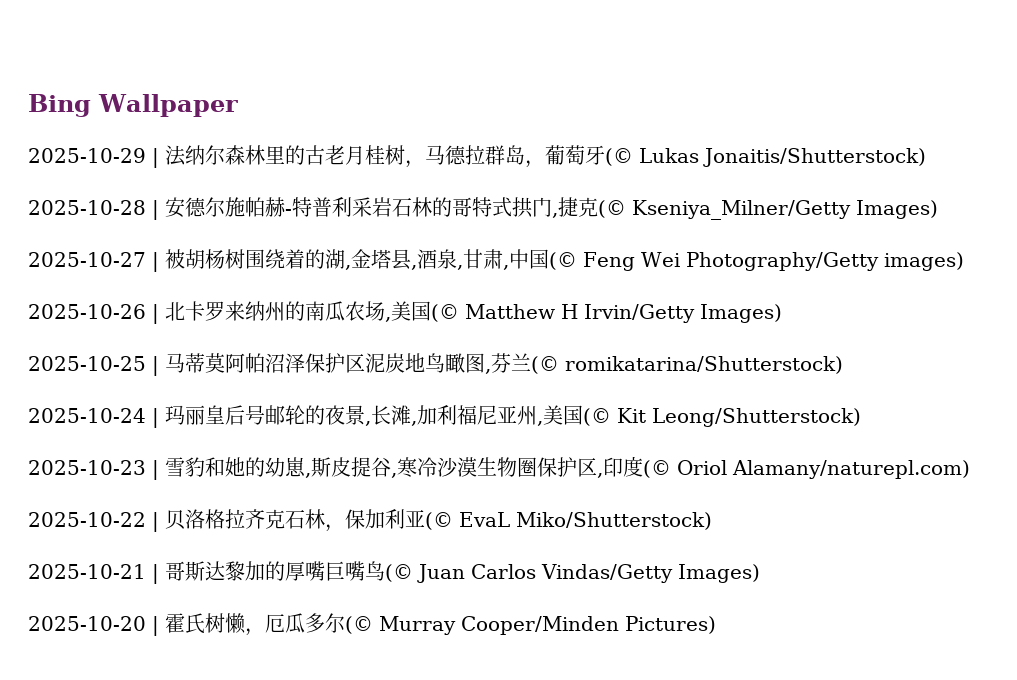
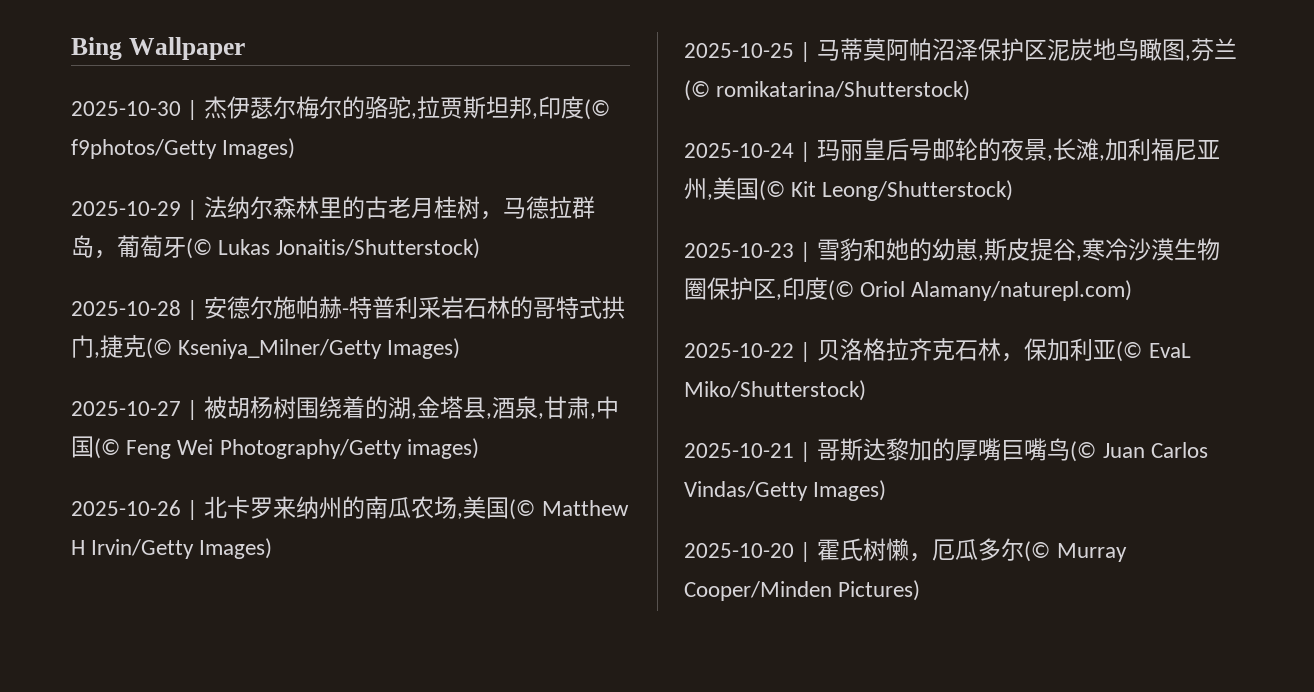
+ 2025-10-30 | 杰伊瑟尔梅尔的骆驼,拉贾斯坦邦,印度(© f9photos/Getty Images)

